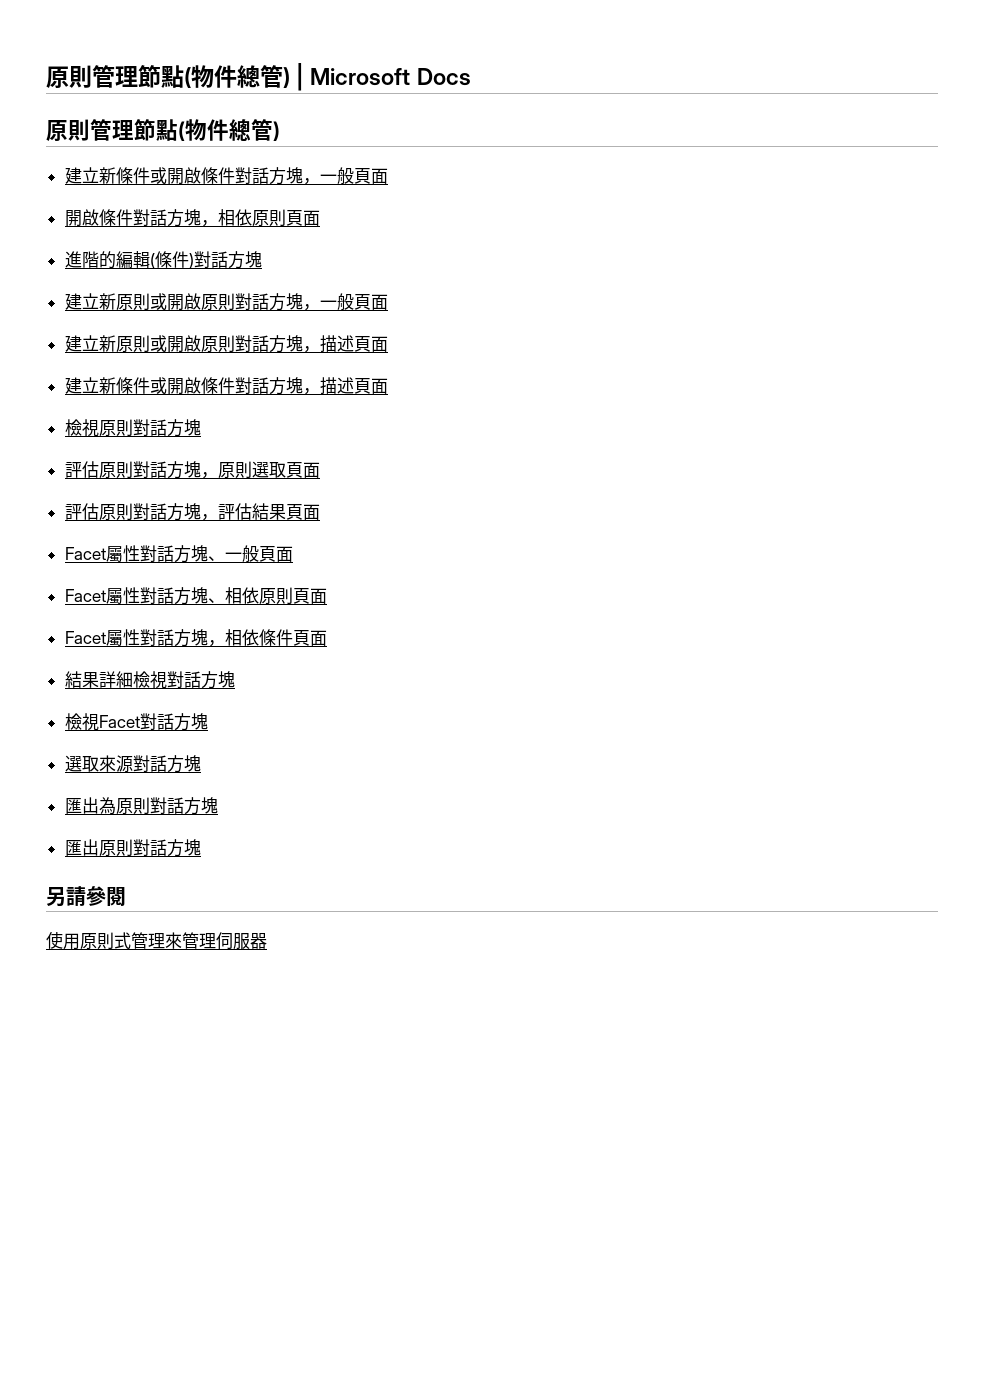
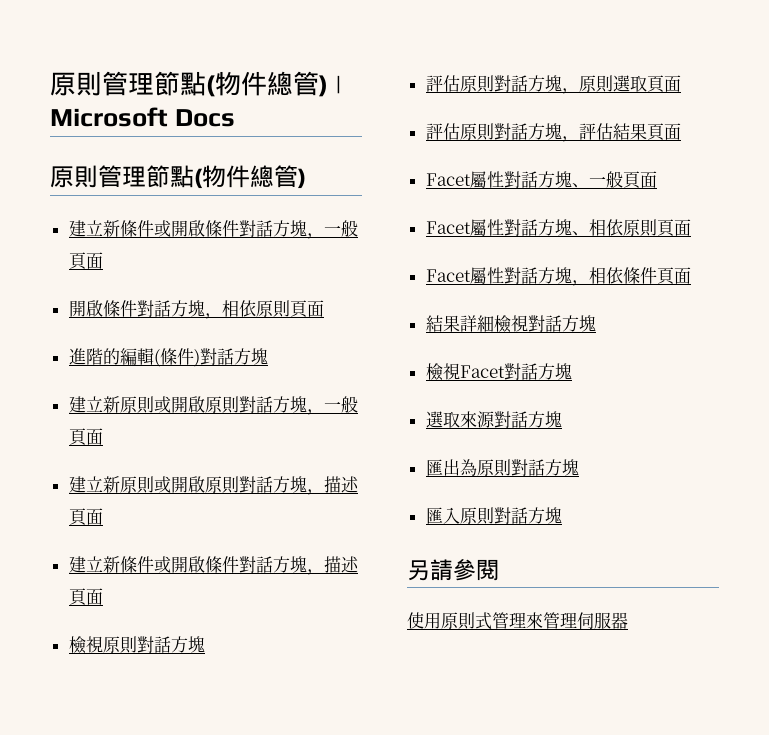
- 匯出原則對話方塊
+ 匯入原則對話方塊

